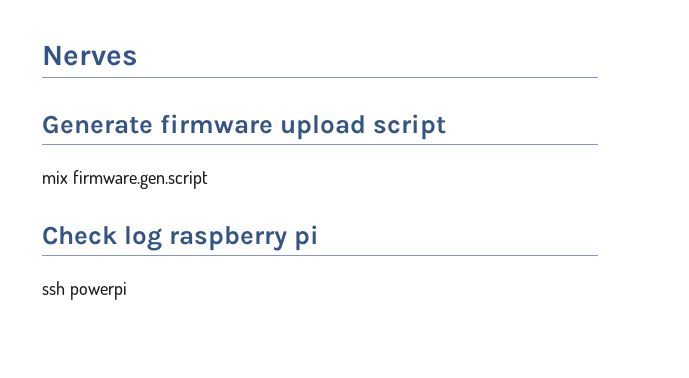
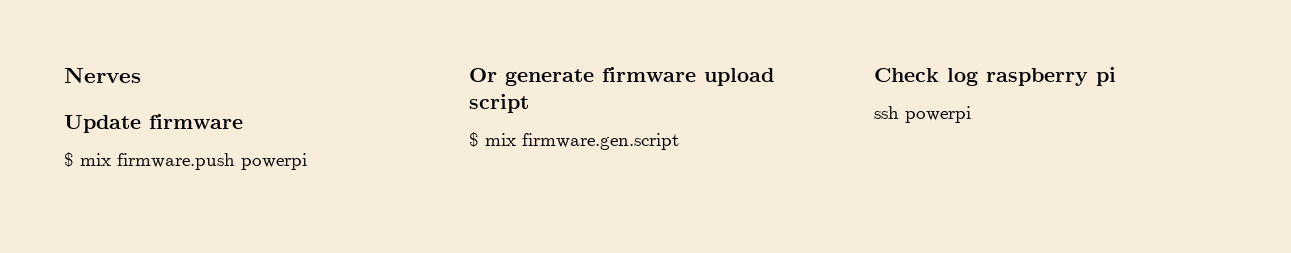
- Generate firmware upload script
+ Update firmware
+ $ mix firmware.push powerpi
+ Or generate firmware upload script
- mix firmware.gen.script
+ $ mix firmware.gen.script

